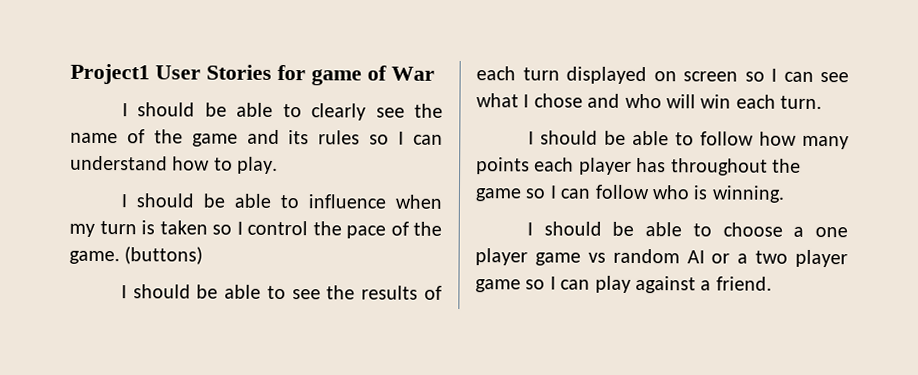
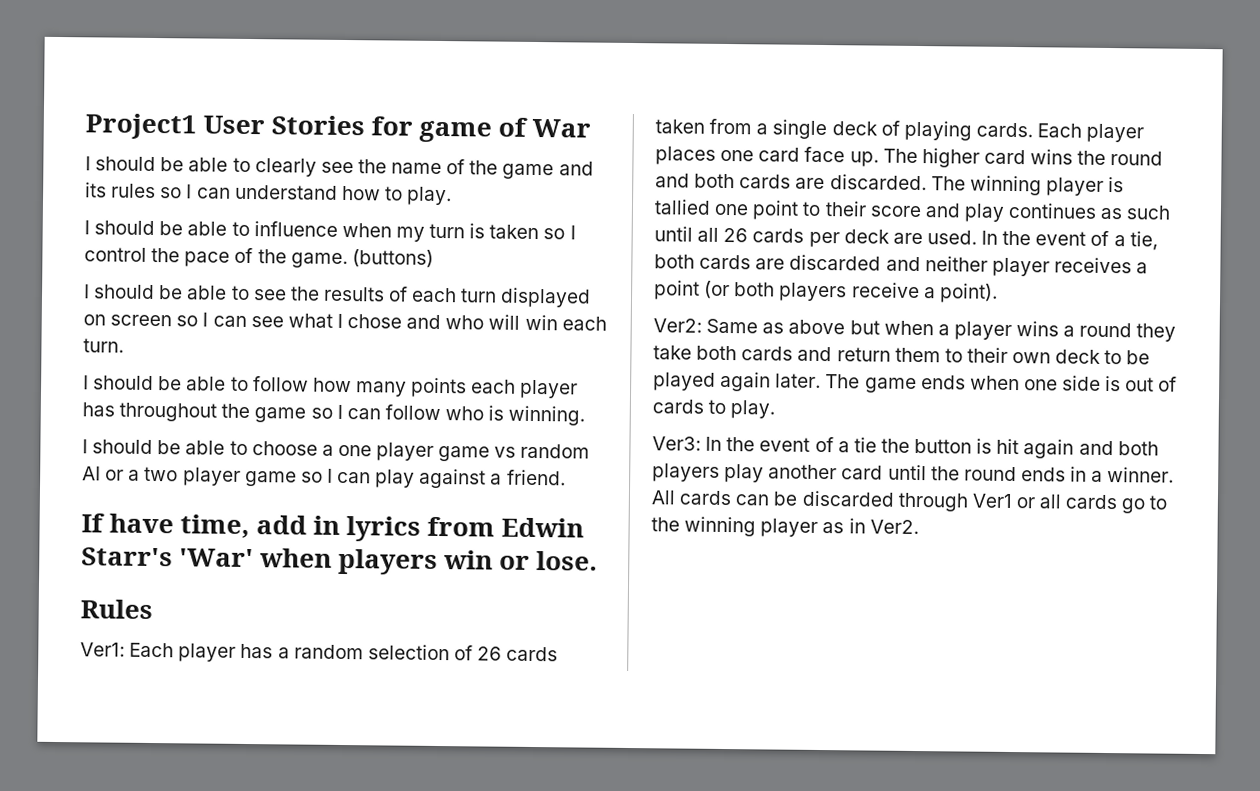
+ If have time, add in lyrics from Edwin Starr's 'War' when players win or lose.
+ Rules
+ Ver1: Each player has a random selection of 26 cards taken from a single deck of playing cards. Each player places one card face up. The higher card wins the round and both cards are discarded. The winning player is tallied one point to their score and play continues as such until all 26 cards per deck are used. In the event of a tie, both cards are discarded and neither player receives a point (or both players receive a point).
+ Ver2: Same as above but when a player wins a round they take both cards and return them to their own deck to be played again later. The game ends when one side is out of cards to play.
+ Ver3: In the event of a tie the button is hit again and both players play another card until the round ends in a winner. All cards can be discarded through Ver1 or all cards go to the winning player as in Ver2.

